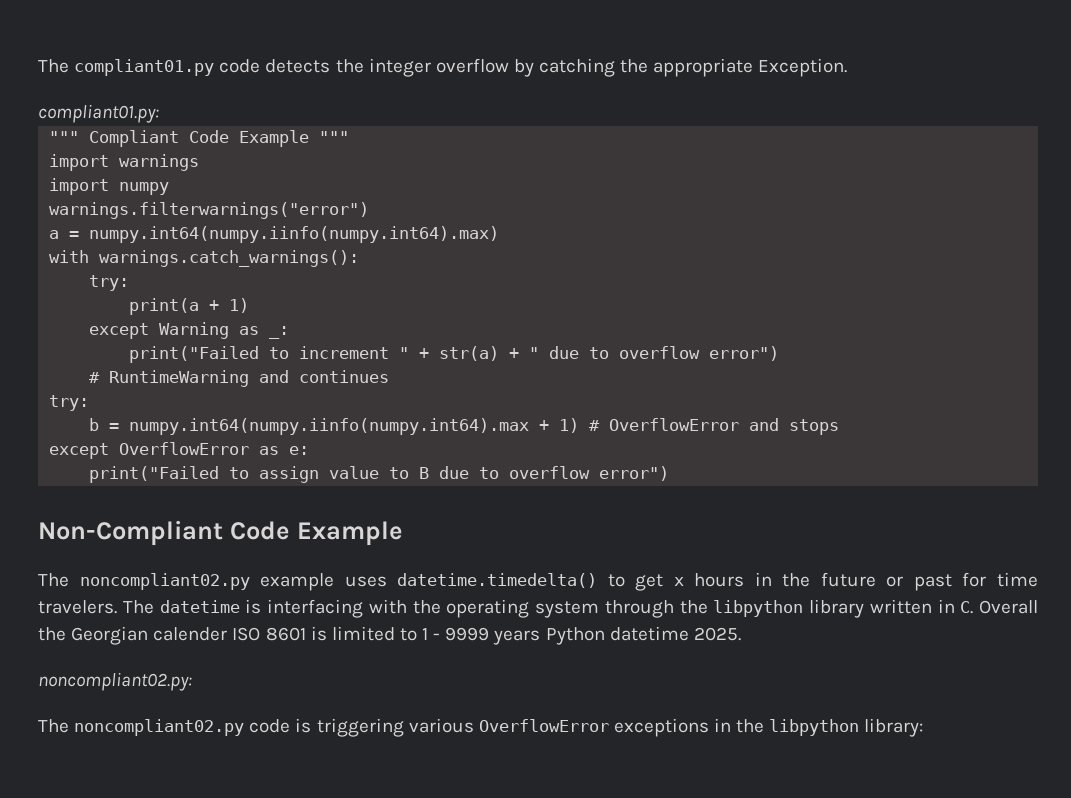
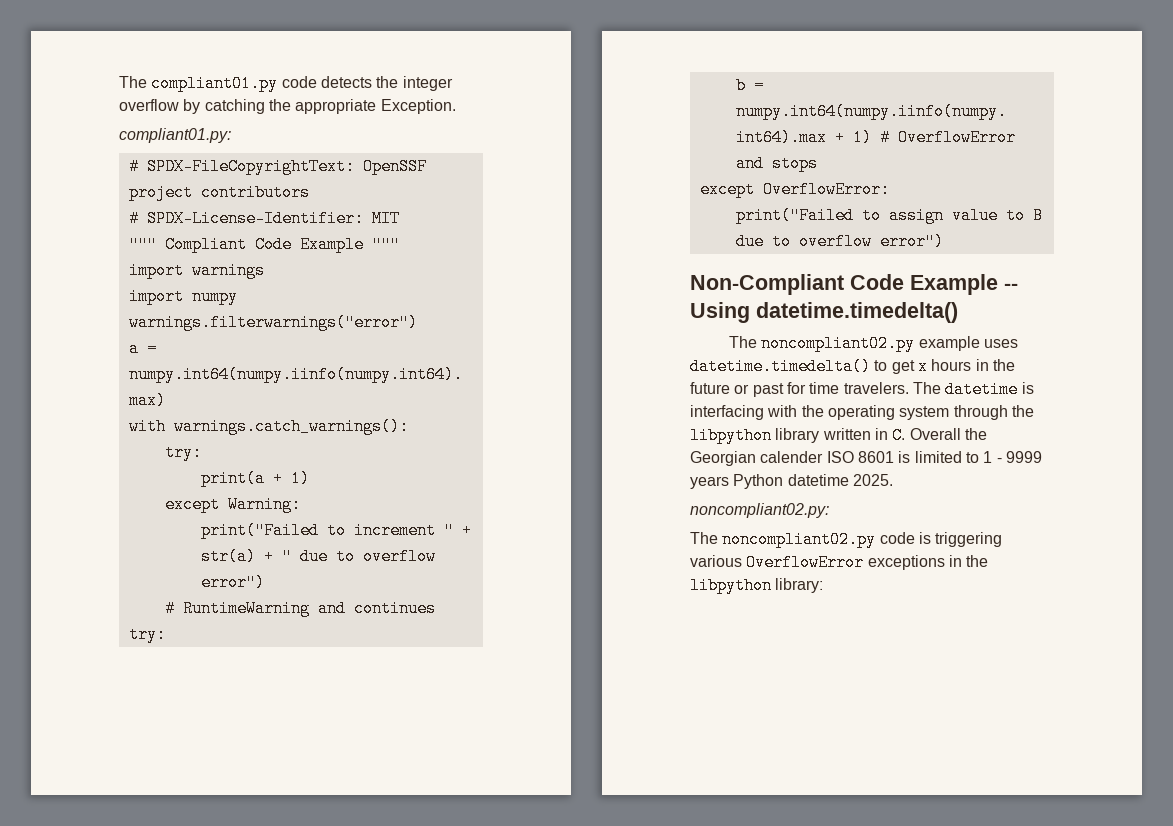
+ # SPDX-FileCopyrightText: OpenSSF project contributors
+ # SPDX-License-Identifier: MIT
- except Warning as _:
+ except Warning:
- except OverflowError as e:
+ except OverflowError:
- Non-Compliant Code Example
+ Non-Compliant Code Example -- Using datetime.timedelta()

